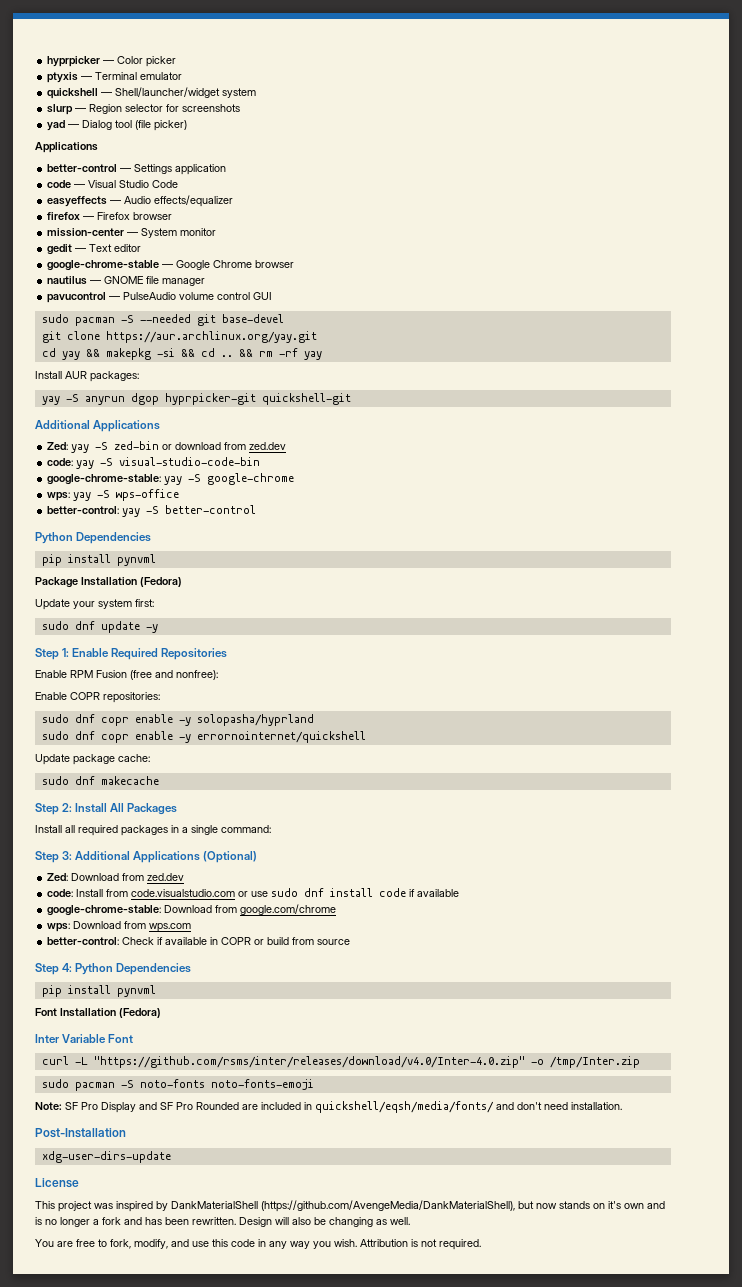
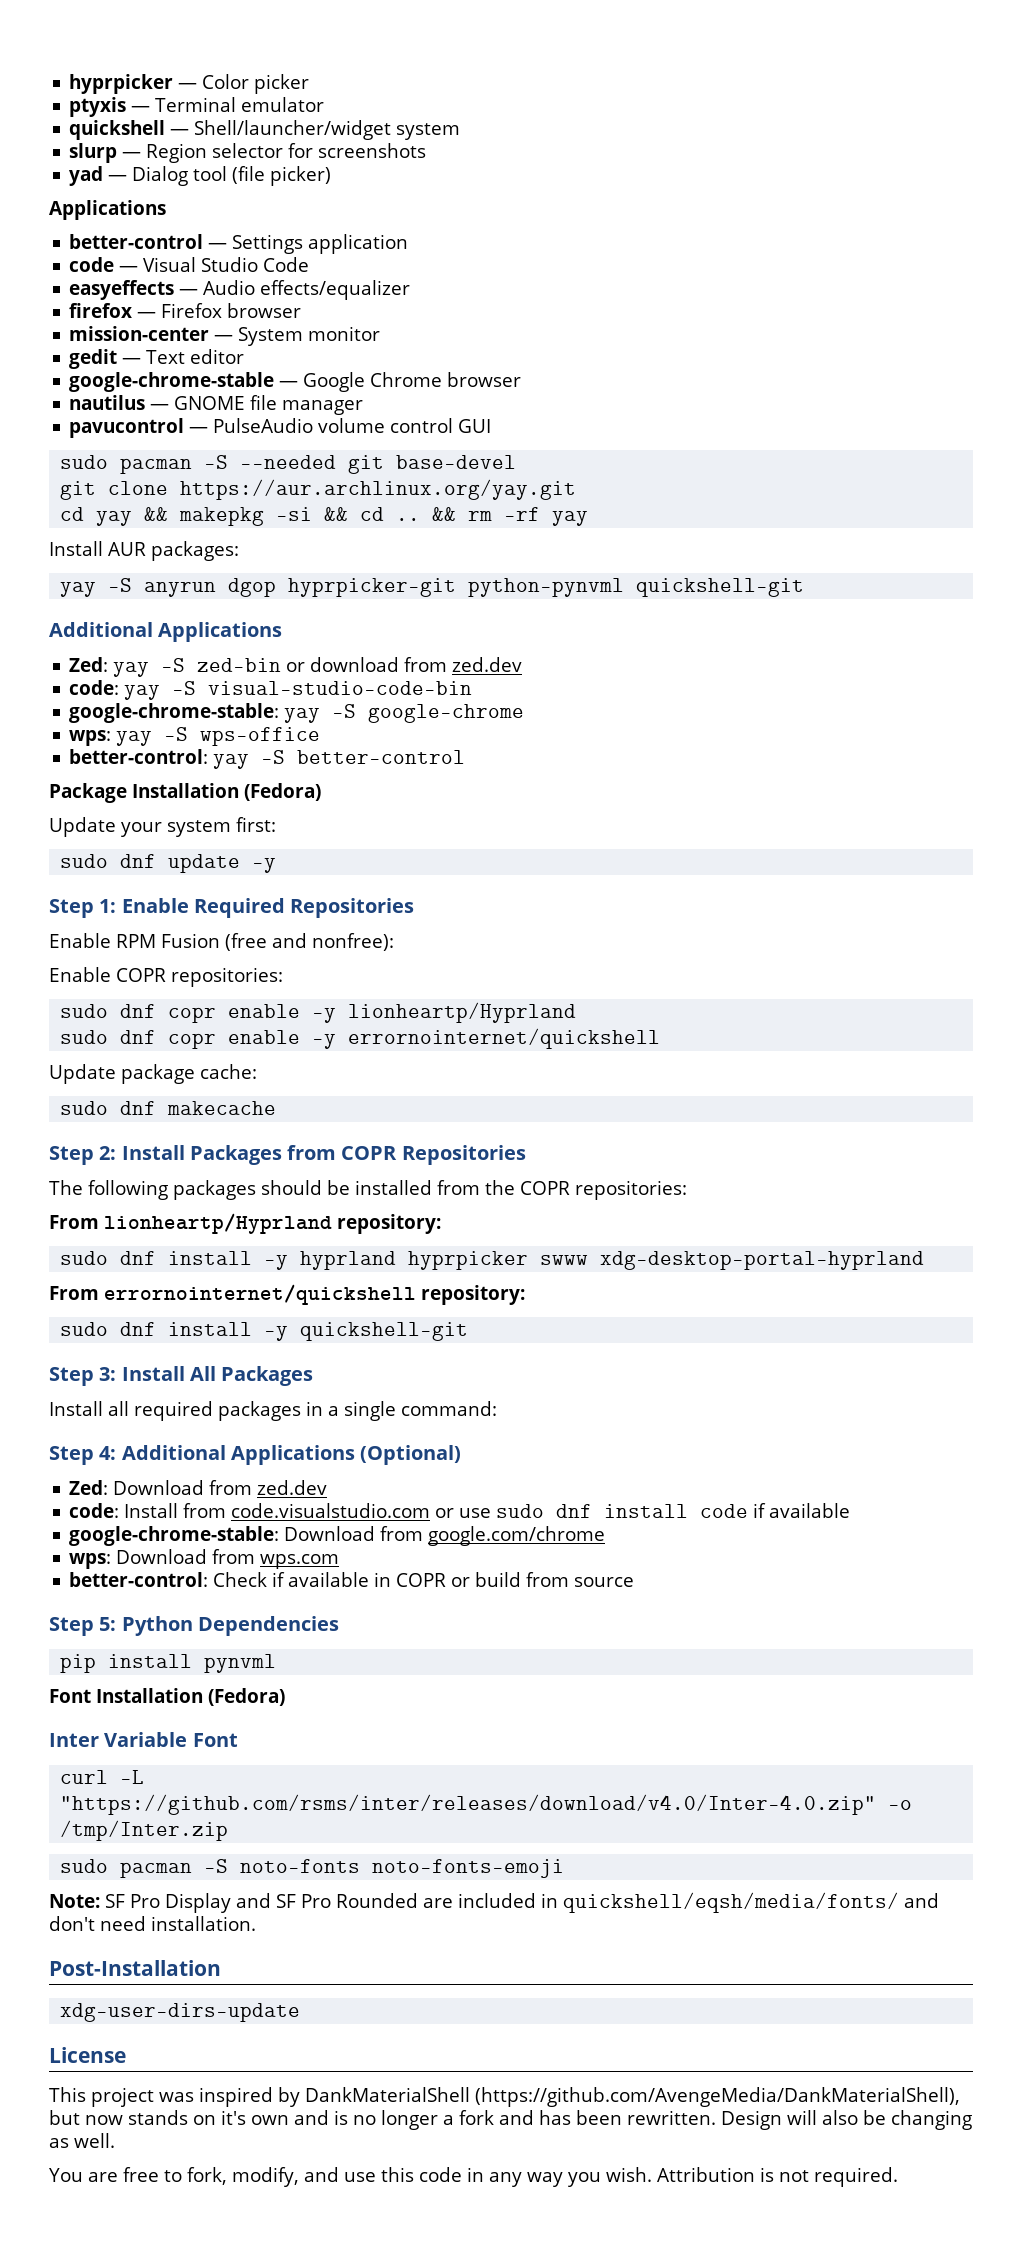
- yay -S anyrun dgop hyprpicker-git quickshell-git
+ yay -S anyrun dgop hyprpicker-git python-pynvml quickshell-git
  better-control: yay -S better-control
- Python Dependencies
- pip install pynvml
- sudo dnf copr enable -y solopasha/hyprland
+ sudo dnf copr enable -y lionheartp/Hyprland
- Step 2: Install All Packages
+ Step 2: Install Packages from COPR Repositories
+ The following packages should be installed from the COPR repositories:
+ From lionheartp/Hyprland repository:
+ sudo dnf install -y hyprland hyprpicker swww xdg-desktop-portal-hyprland
+ From errornointernet/quickshell repository:
+ sudo dnf install -y quickshell-git
+ Step 3: Install All Packages
- Step 3: Additional Applications (Optional)
+ Step 4: Additional Applications (Optional)
- Step 4: Python Dependencies
+ Step 5: Python Dependencies

